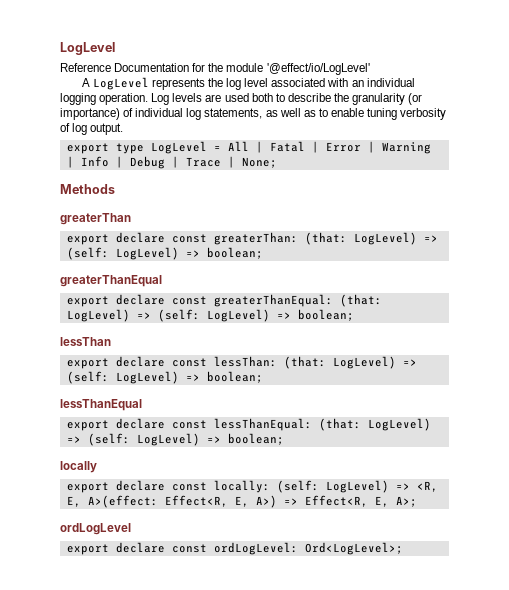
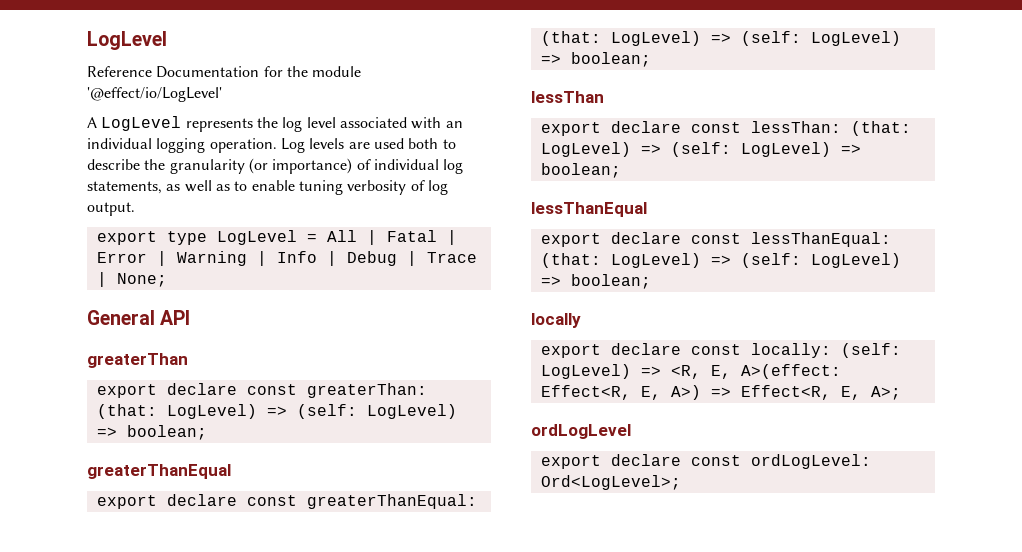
- Methods
+ General API

